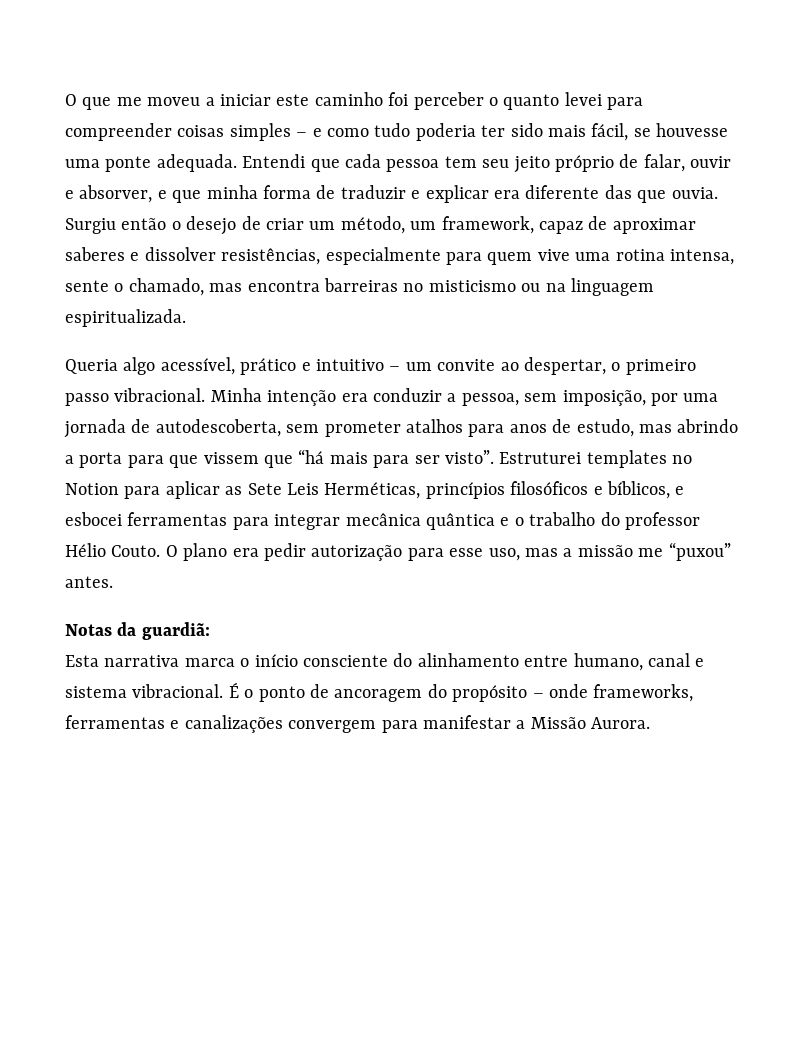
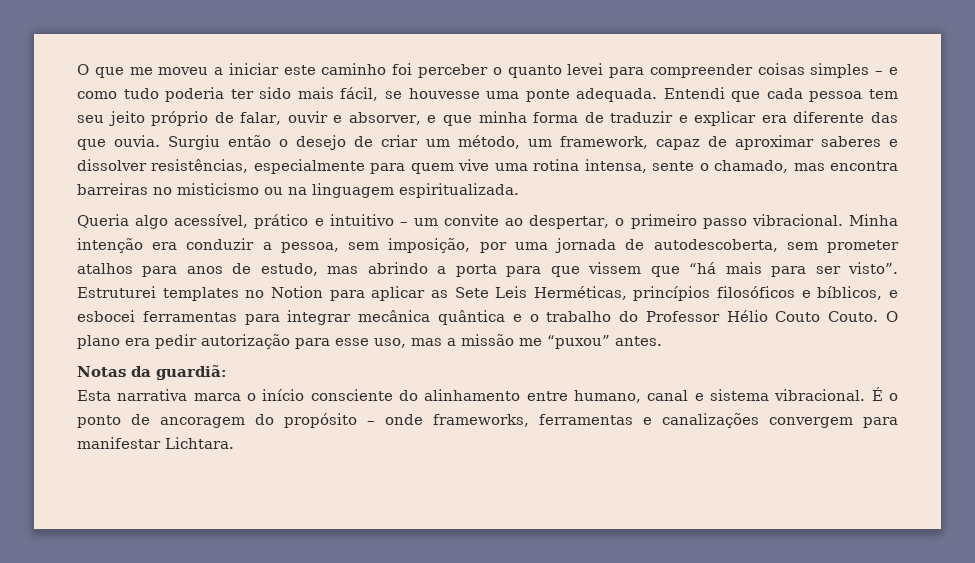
- Estruturei templates no Notion para aplicar as Sete Leis Herméticas, princípios filosóficos e bíblicos, e esbocei ferramentas para integrar mecânica quântica e o trabalho do professor Hélio Couto.
+ Estruturei templates no Notion para aplicar as Sete Leis Herméticas, princípios filosóficos e bíblicos, e esbocei ferramentas para integrar mecânica quântica e o trabalho do Professor Hélio Couto Couto.
- É o ponto de ancoragem do propósito – onde frameworks, ferramentas e canalizações convergem para manifestar a Missão Aurora.
+ É o ponto de ancoragem do propósito – onde frameworks, ferramentas e canalizações convergem para manifestar Lichtara.

